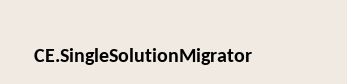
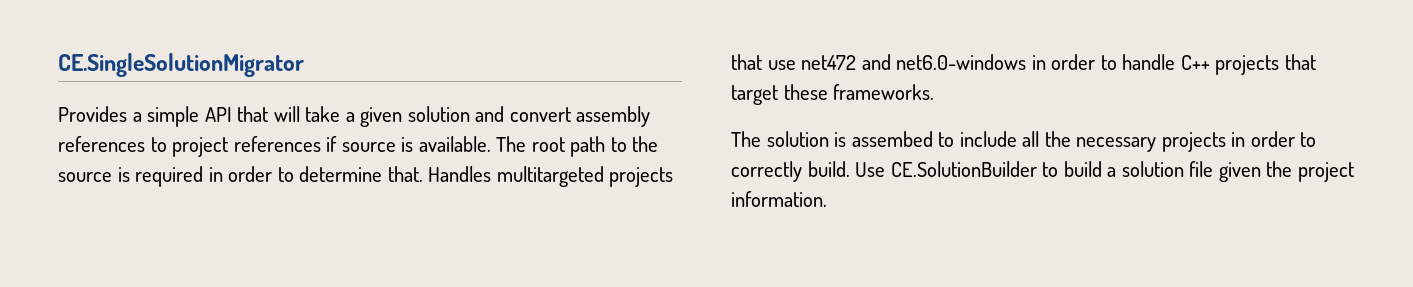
+ Provides a simple API that will take a given solution and convert assembly references to project references if source is available. The root path to the source is required in order to determine that. Handles multitargeted projects that use net472 and net6.0-windows in order to handle C++ projects that target these frameworks.
+ The solution is assembed to include all the necessary projects in order to correctly build. Use CE.SolutionBuilder to build a solution file given the project information.

